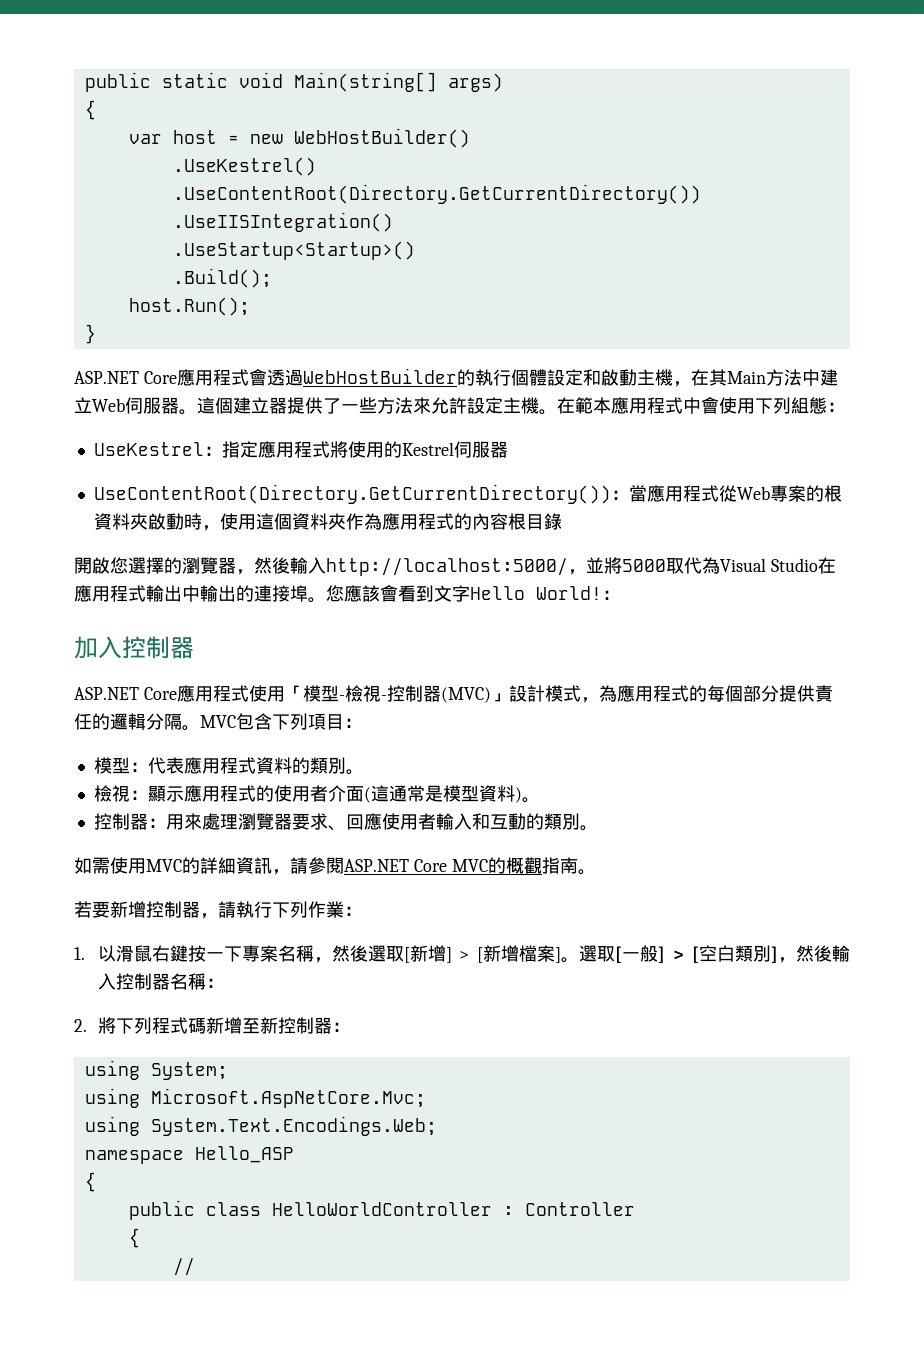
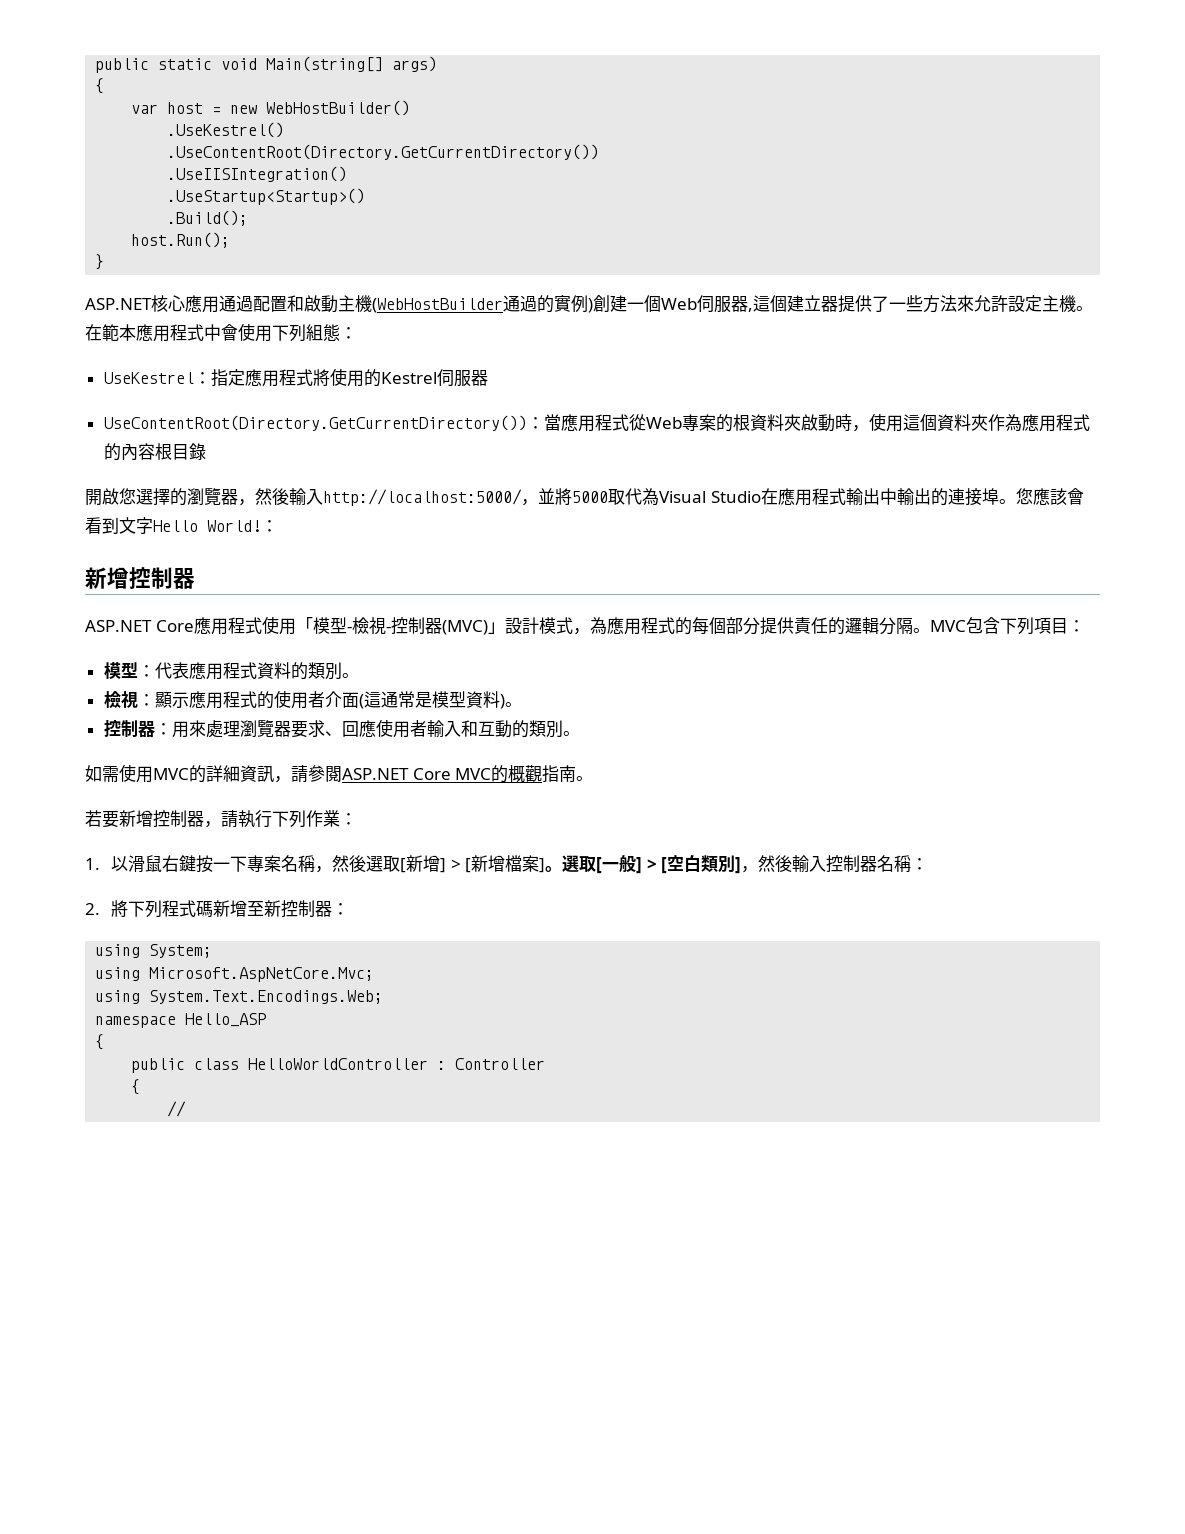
- ASP.NET Core應用程式會透過WebHostBuilder的執行個體設定和啟動主機，在其Main方法中建立Web伺服器。這個建立器提供了一些方法來允許設定主機。
+ ASP.NET核心應用通過配置和啟動主機(WebHostBuilder通過的實例)創建一個Web伺服器,這個建立器提供了一些方法來允許設定主機。
  您應該會看到文字Hello World!：
- 加入控制器
+ 新增控制器

